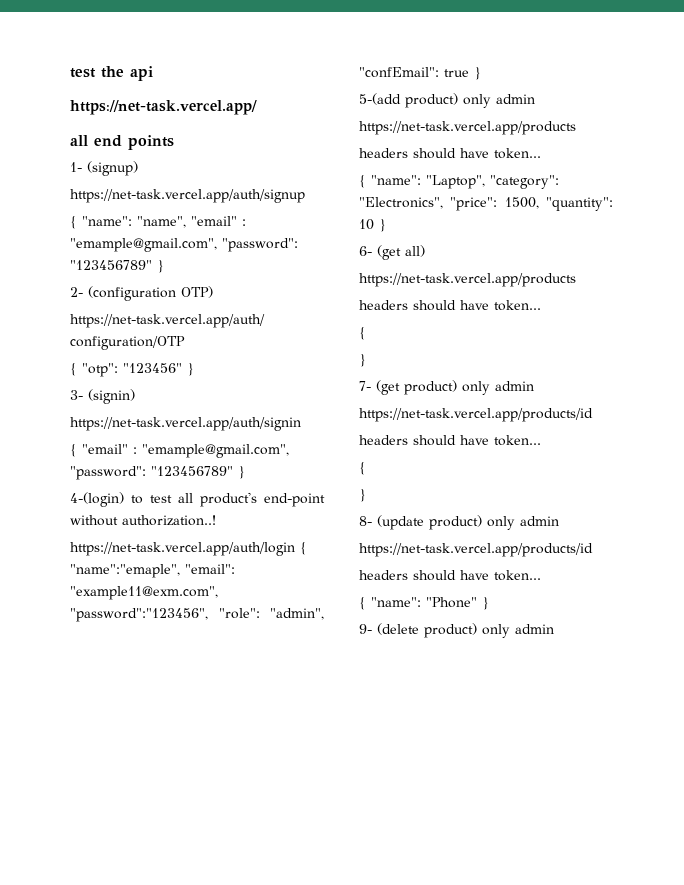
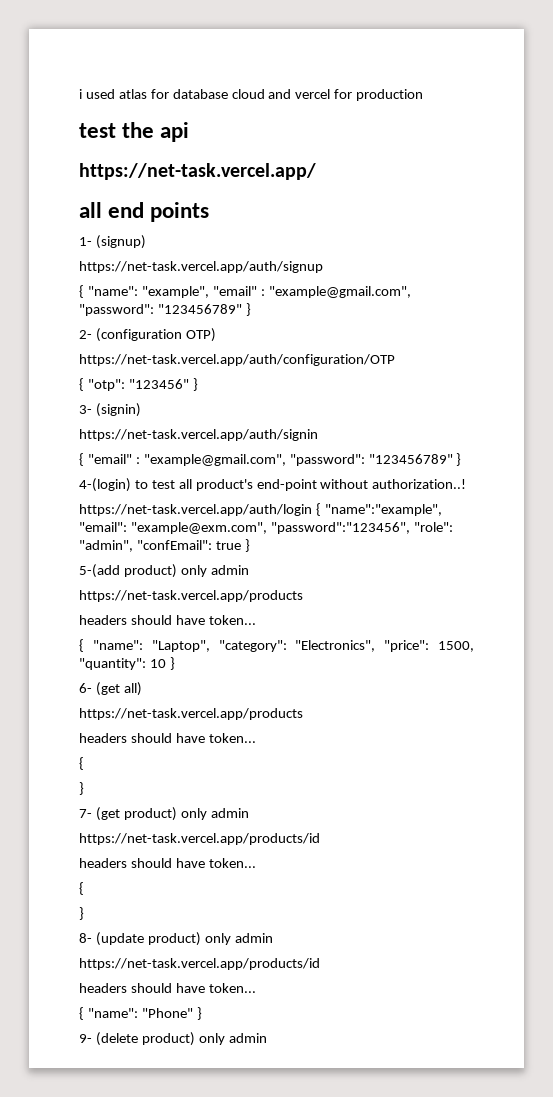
+ i used atlas for database cloud and vercel for production
- { "name": "name", "email" : "emample@gmail.com", "password": "123456789" }
+ { "name": "example", "email" : "example@gmail.com", "password": "123456789" }
- { "email" : "emample@gmail.com", "password": "123456789" }
+ { "email" : "example@gmail.com", "password": "123456789" }
- https://net-task.vercel.app/auth/login { "name":"emaple", "email": "example11@exm.com", "password":"123456", "role": "admin", "confEmail": true }
+ https://net-task.vercel.app/auth/login { "name":"example", "email": "example@exm.com", "password":"123456", "role": "admin", "confEmail": true }

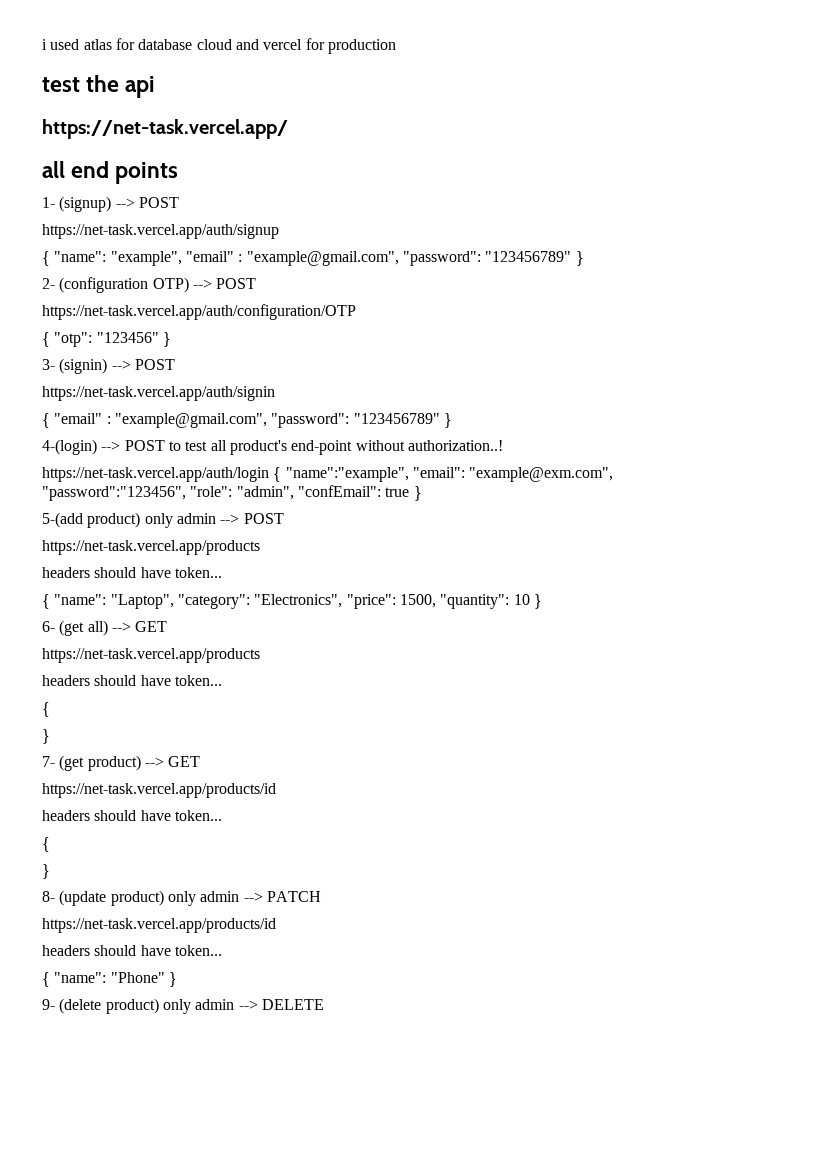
- 1- (signup)
+ 1- (signup) --> POST
- 2- (configuration OTP)
+ 2- (configuration OTP) --> POST
- 3- (signin)
+ 3- (signin) --> POST
- 4-(login) to test all product's end-point without authorization..!
+ 4-(login) --> POST to test all product's end-point without authorization..!
- 5-(add product) only admin
+ 5-(add product) only admin --> POST
- 6- (get all)
+ 6- (get all) --> GET
- 7- (get product) only admin
+ 7- (get product) --> GET
- 8- (update product) only admin
+ 8- (update product) only admin --> PATCH
- 9- (delete product) only admin
+ 9- (delete product) only admin --> DELETE

